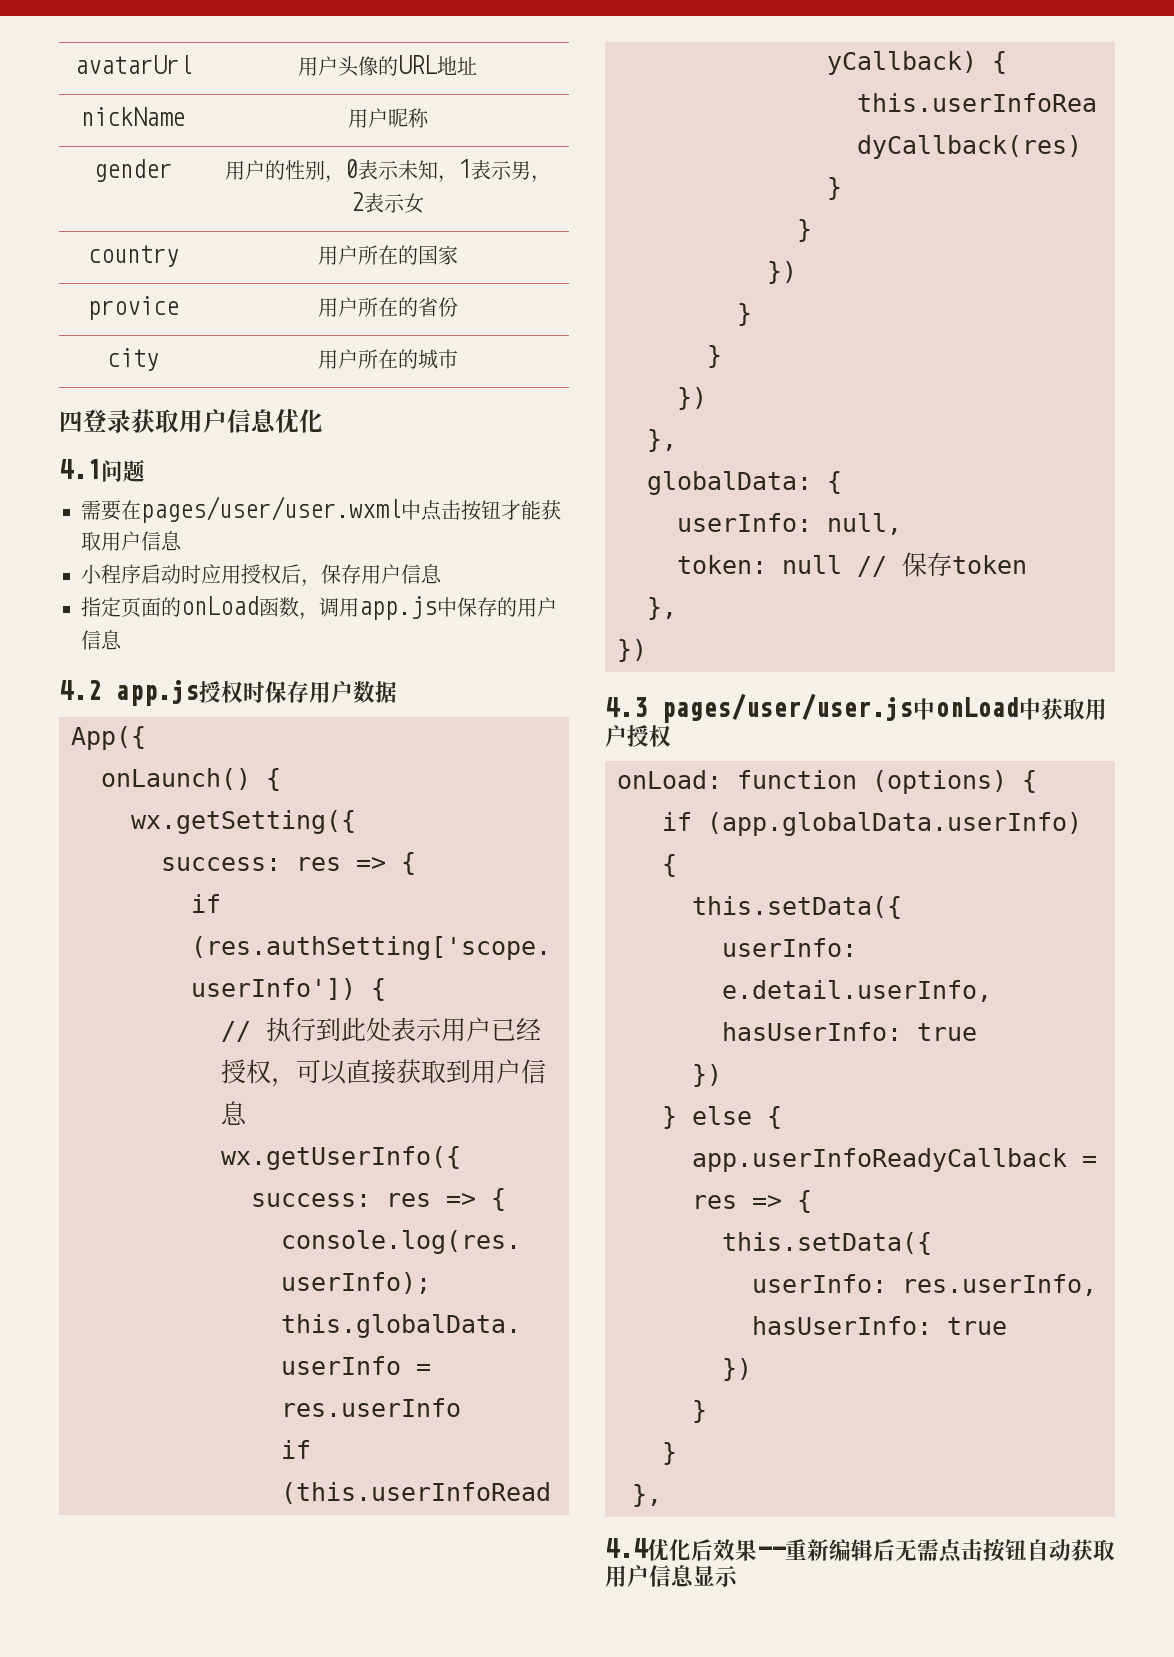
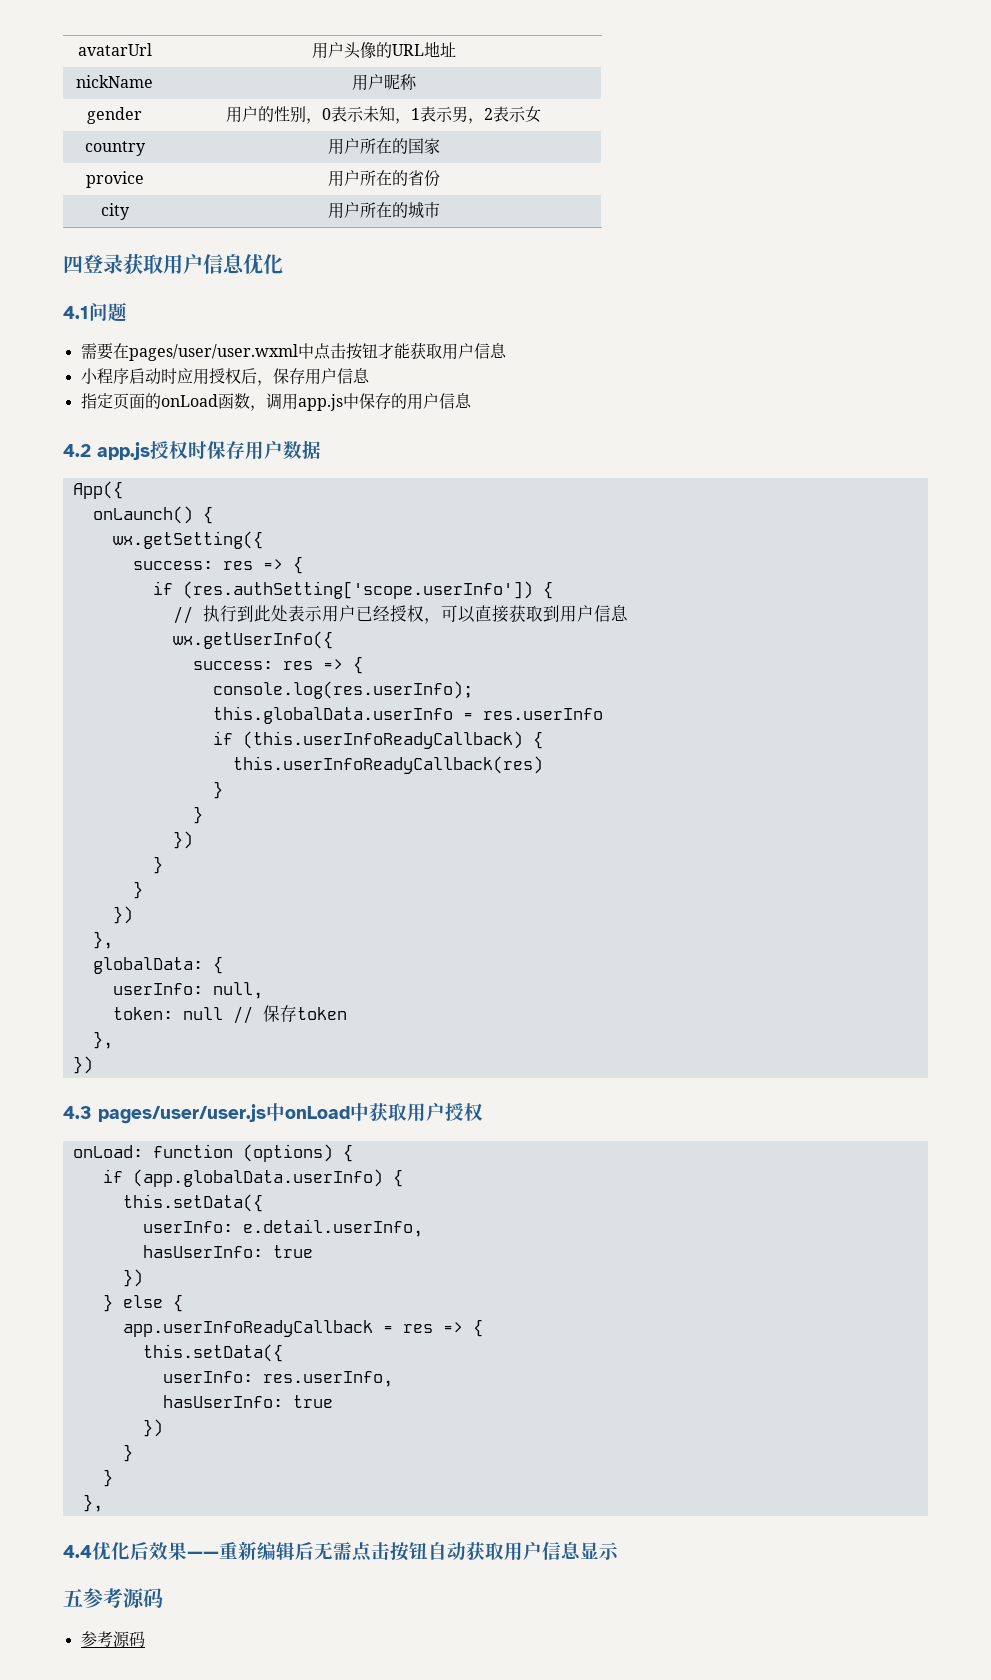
+ 五参考源码
+ 参考源码

